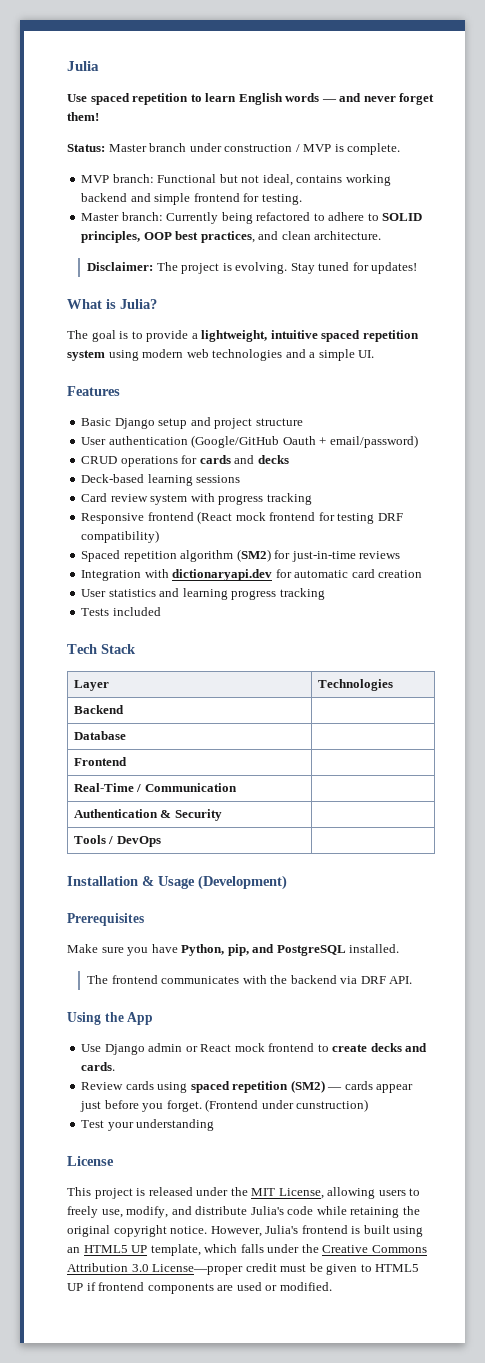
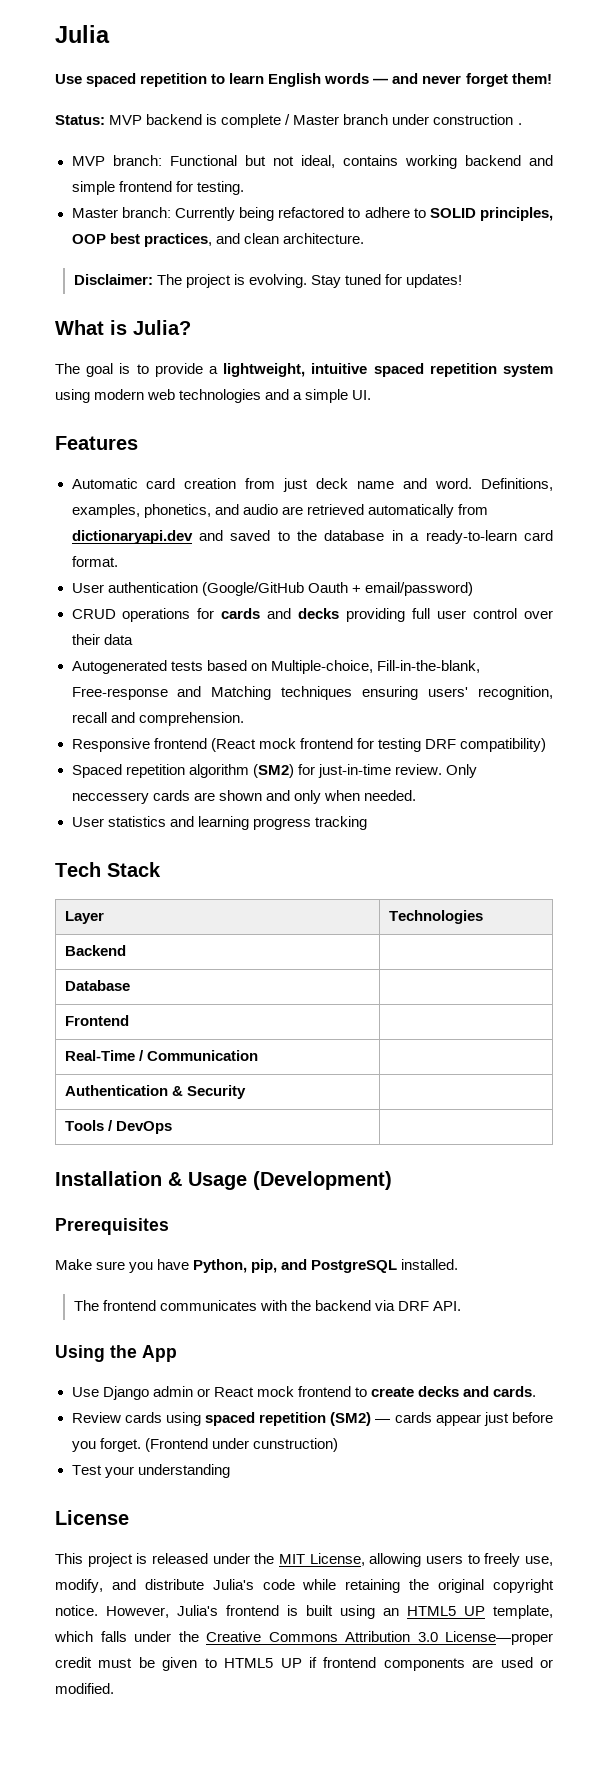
- Status: Master branch under construction / MVP is complete.
+ Status: MVP backend is complete / Master branch under construction .
- Basic Django setup and project structure
+ Automatic card creation from just deck name and word. Definitions, examples, phonetics, and audio are retrieved automatically from dictionaryapi.dev and saved to the database in a ready-to-learn card format.
- CRUD operations for cards and decks
- Deck-based learning sessions
- Card review system with progress tracking
+ CRUD operations for cards and decks providing full user control over their data
+ Autogenerated tests based on Multiple-choice, Fill-in-the-blank, Free-response and Matching techniques ensuring users' recognition, recall and comprehension.
- Spaced repetition algorithm (SM2) for just-in-time reviews
- Integration with dictionaryapi.dev for automatic card creation
+ Spaced repetition algorithm (SM2) for just-in-time review. Only neccessery cards are shown and only when needed.
- Tests included

